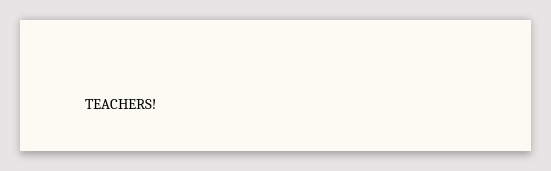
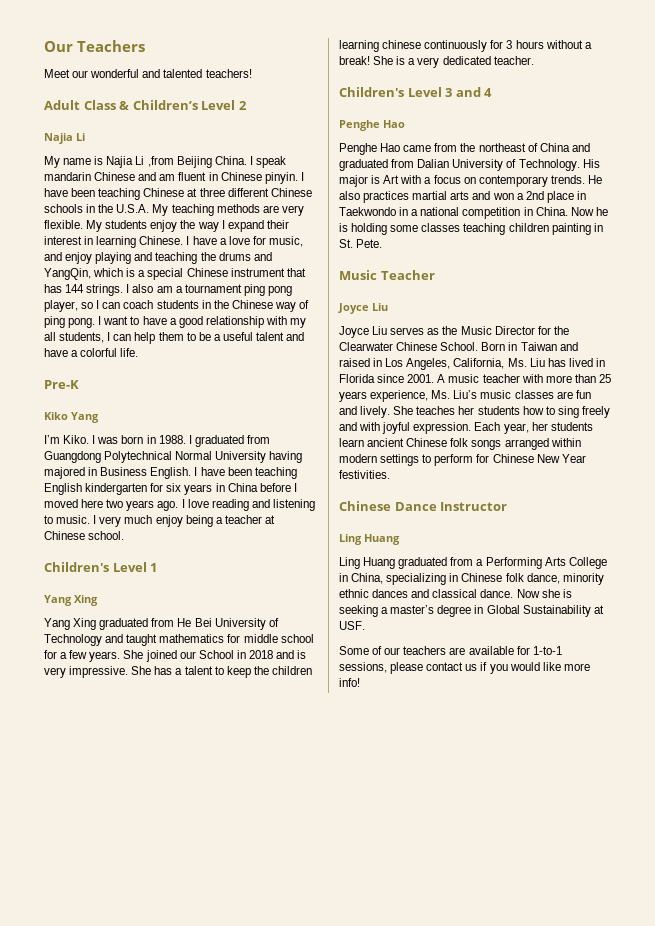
- TEACHERS!
+ Our Teachers
+ Meet our wonderful and talented teachers!
+ Adult Class & Children’s Level 2
+ Najia Li
+ My name is Najia Li ,from Beijing China. I speak mandarin Chinese and am fluent in Chinese pinyin. I have been teaching Chinese at three different Chinese schools in the U.S.A. My teaching methods are very flexible. My students enjoy the way I expand their interest in learning Chinese. I have a love for music, and enjoy playing and teaching the drums and YangQin, which is a special Chinese instrument that has 144 strings. I also am a tournament ping pong player, so I can coach students in the Chinese way of ping pong. I want to have a good relationship with my all students, I can help them to be a useful talent and have a colorful life.
+ Pre-K
+ Kiko Yang
+ I’m Kiko. I was born in 1988. I graduated from Guangdong Polytechnical Normal University having majored in Business English. I have been teaching English kindergarten for six years in China before I moved here two years ago. I love reading and listening to music. I very much enjoy being a teacher at Chinese school.
+ Children's Level 1
+ Yang Xing
+ Yang Xing graduated from He Bei University of Technology and taught mathematics for middle school for a few years. She joined our School in 2018 and is very impressive. She has a talent to keep the children learning chinese continuously for 3 hours without a break! She is a very dedicated teacher.
+ Children's Level 3 and 4
+ Penghe Hao
+ Penghe Hao came from the northeast of China and graduated from Dalian University of Technology. His major is Art with a focus on contemporary trends. He also practices martial arts and won a 2nd place in Taekwondo in a national competition in China. Now he is holding some classes teaching children painting in St. Pete.
+ Music Teacher
+ Joyce Liu
+ Joyce Liu serves as the Music Director for the Clearwater Chinese School. Born in Taiwan and raised in Los Angeles, California, Ms. Liu has lived in Florida since 2001. A music teacher with more than 25 years experience, Ms. Liu’s music classes are fun and lively. She teaches her students how to sing freely and with joyful expression. Each year, her students learn ancient Chinese folk songs arranged within modern settings to perform for Chinese New Year festivities.
+ Chinese Dance Instructor
+ Ling Huang
+ Ling Huang graduated from a Performing Arts College in China, specializing in Chinese folk dance, minority ethnic dances and classical dance. Now she is seeking a master’s degree in Global Sustainability at USF.
+ Some of our teachers are available for 1-to-1 sessions, please contact us if you would like more info!

